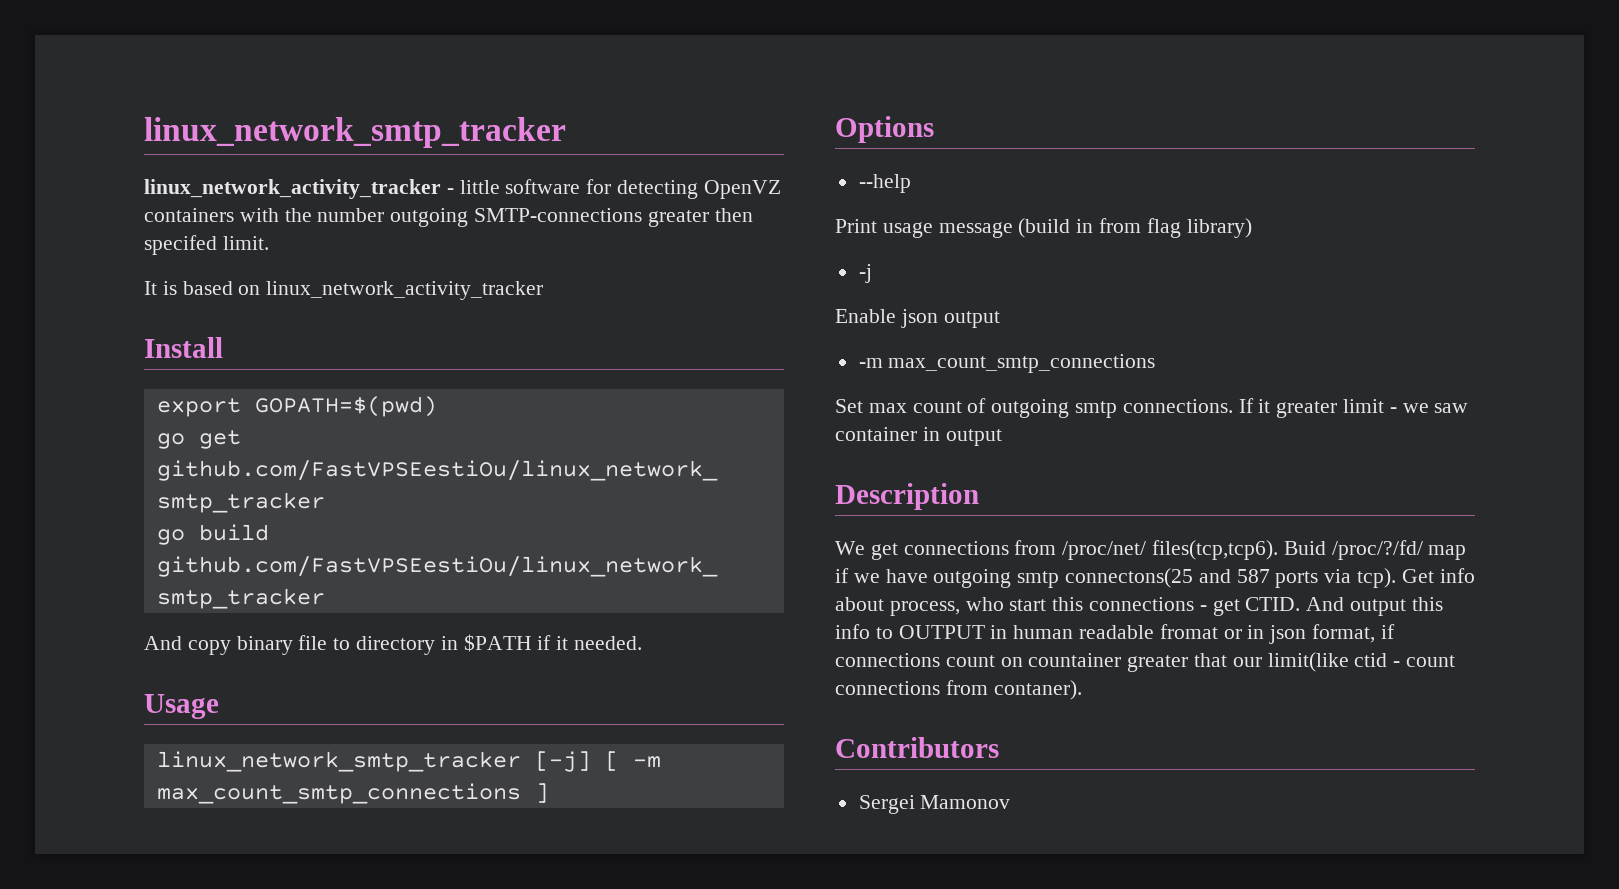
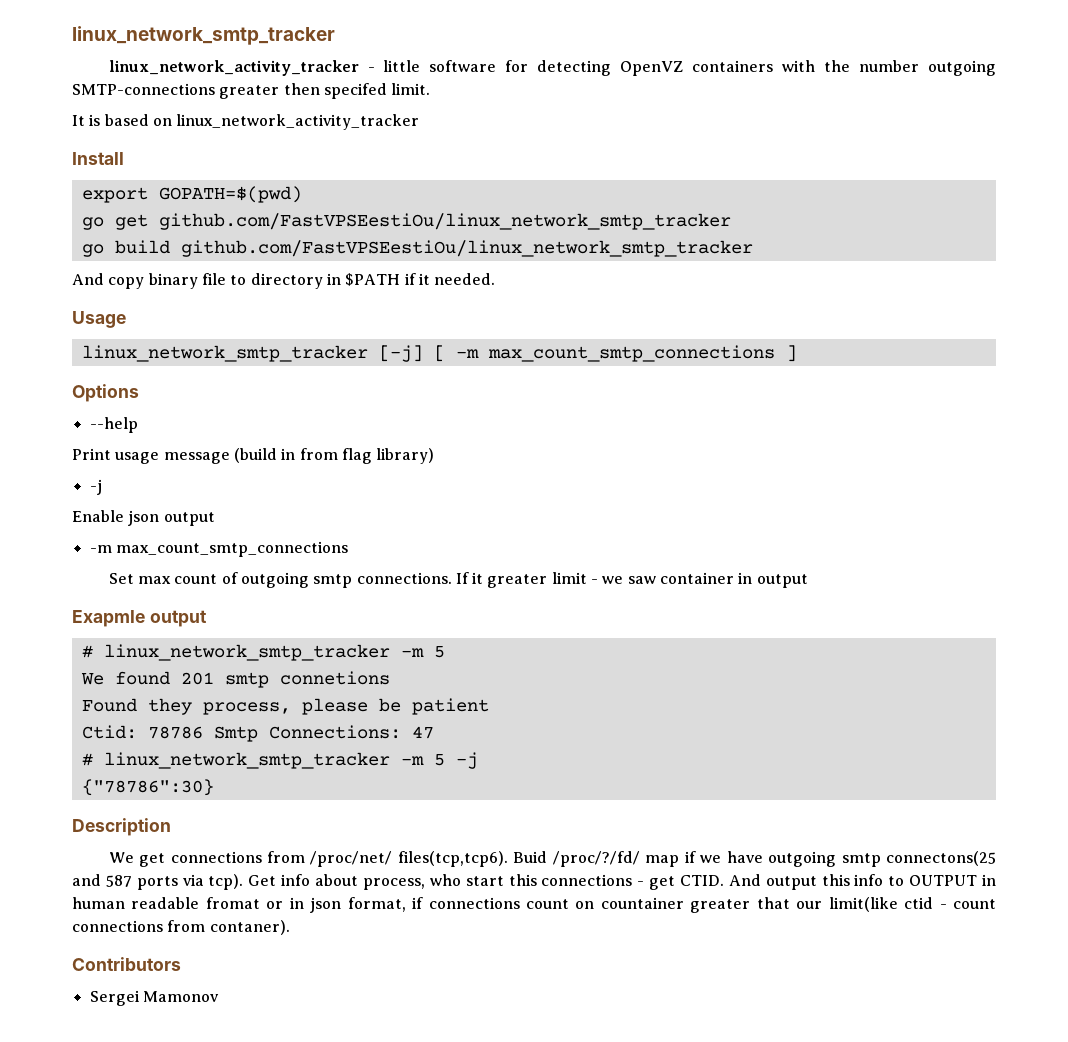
+ Exapmle output
+ # linux_network_smtp_tracker -m 5
+ We found 201 smtp connetions
+ Found they process, please be patient
+ Ctid: 78786 Smtp Connections: 47
+ # linux_network_smtp_tracker -m 5 -j
+ {"78786":30}

